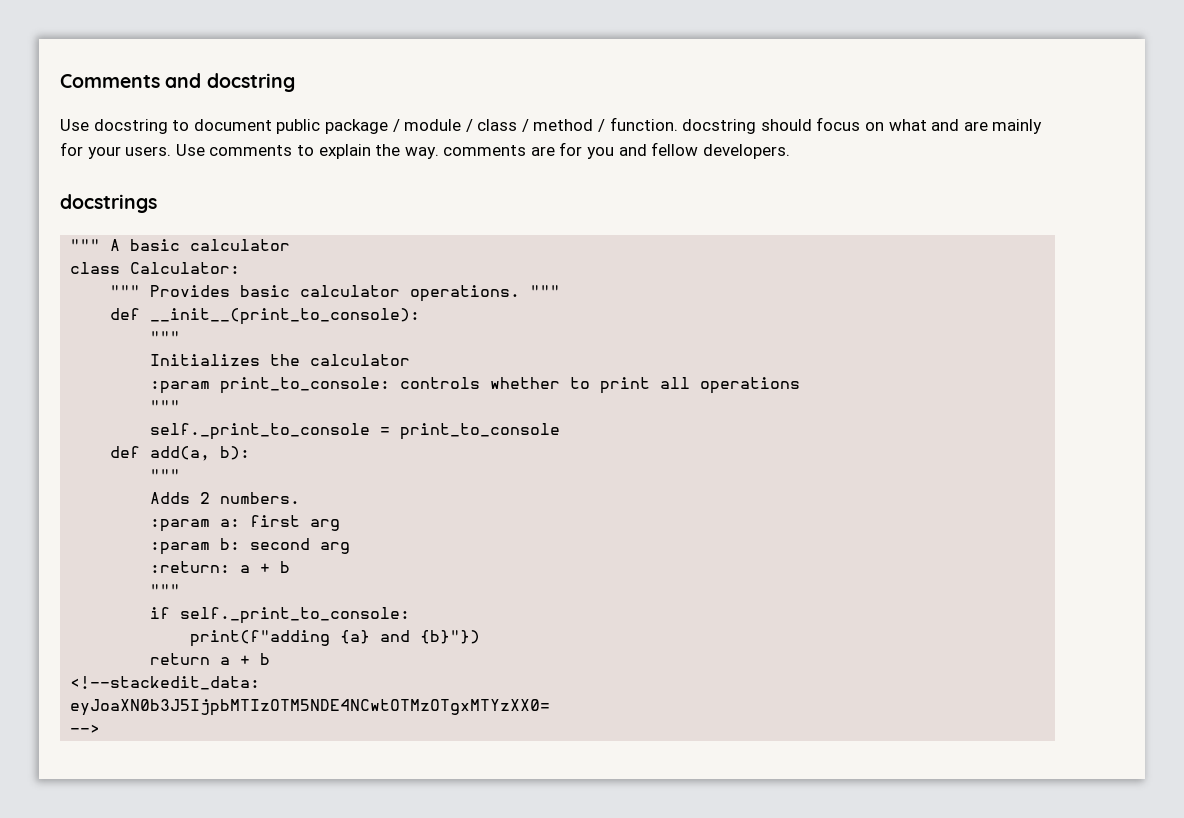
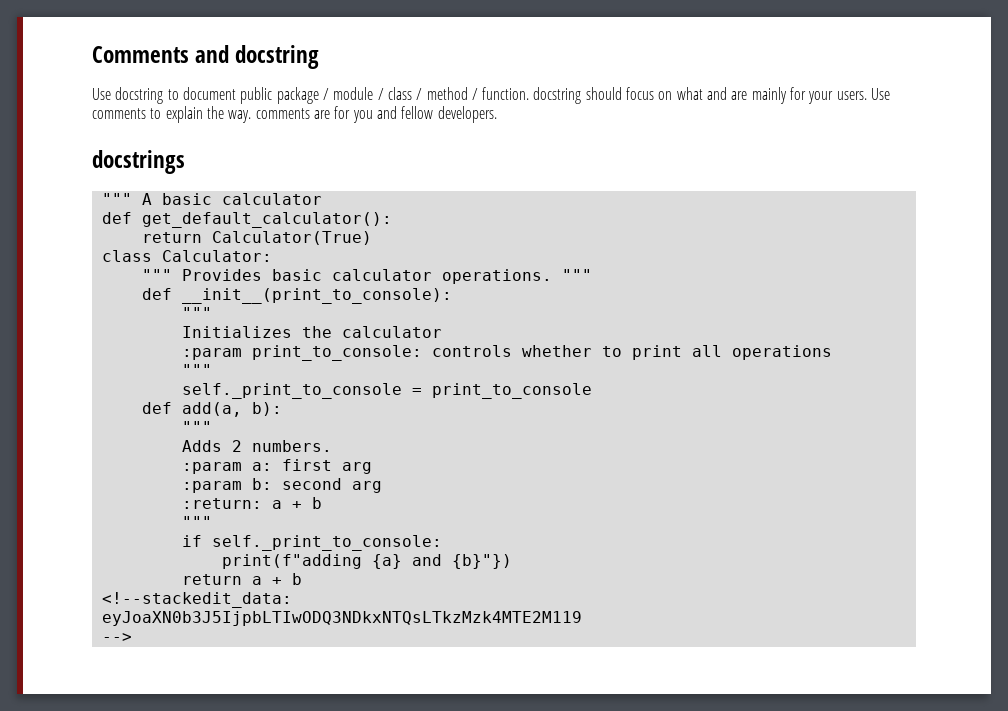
+ def get_default_calculator():
+ return Calculator(True)
- eyJoaXN0b3J5IjpbMTIzOTM5NDE4NCwtOTMzOTgxMTYzXX0=
+ eyJoaXN0b3J5IjpbLTIwODQ3NDkxNTQsLTkzMzk4MTE2M119

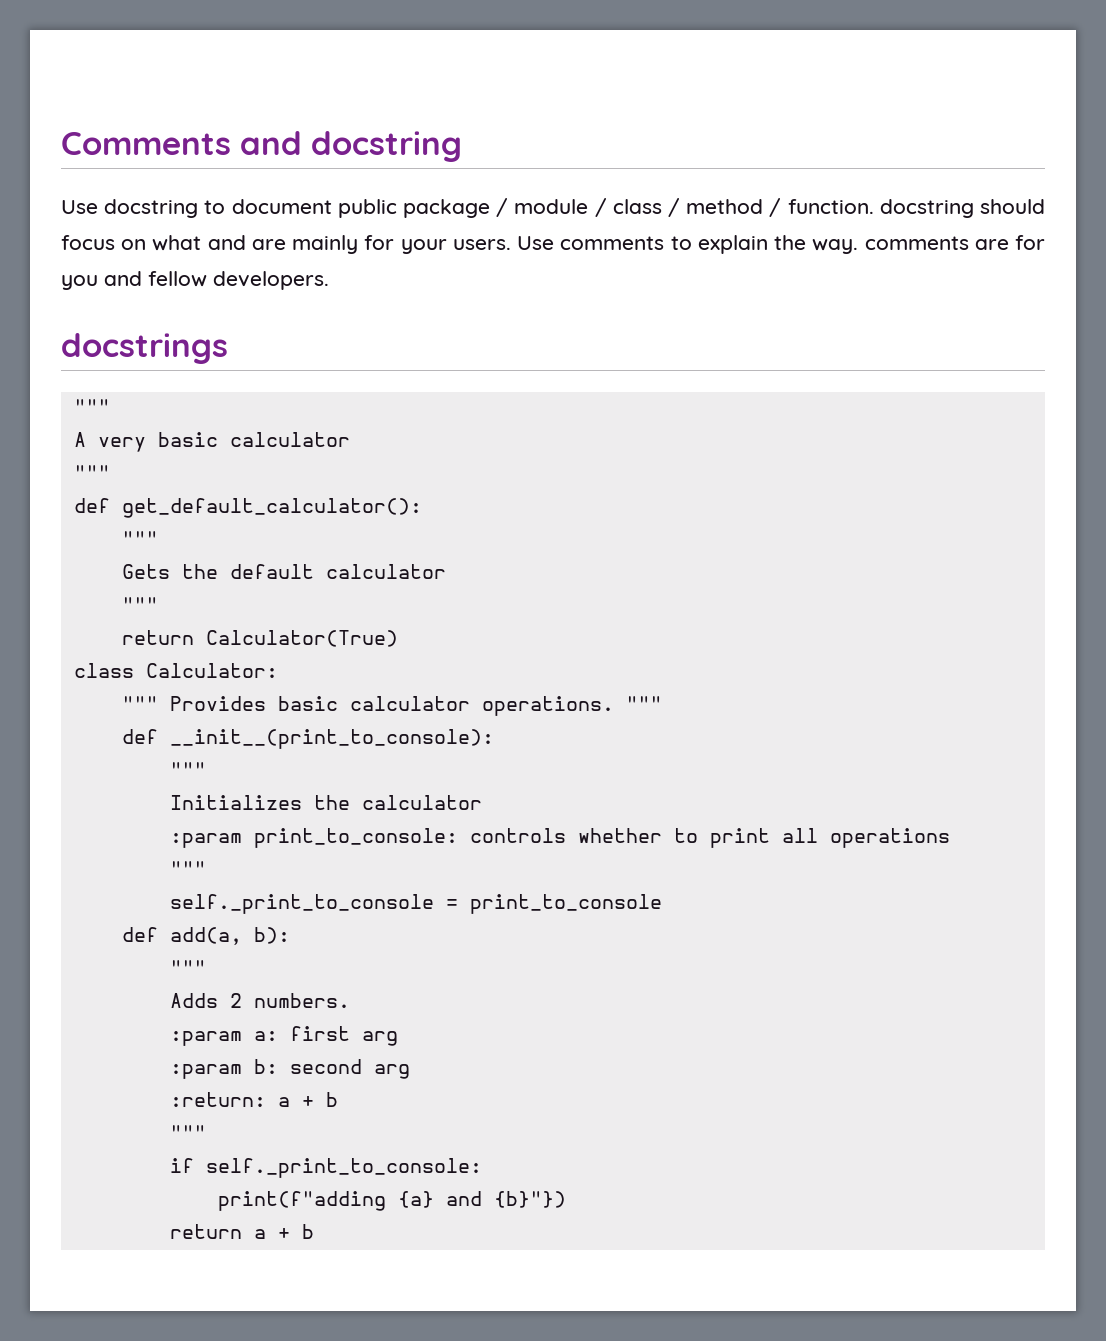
  docstrings
- """ A basic calculator
+ """
+ A very basic calculator
+ """
  def get_default_calculator():
+ """
+ Gets the default calculator
+ """
- <!--stackedit_data:
- eyJoaXN0b3J5IjpbLTIwODQ3NDkxNTQsLTkzMzk4MTE2M119
- -->

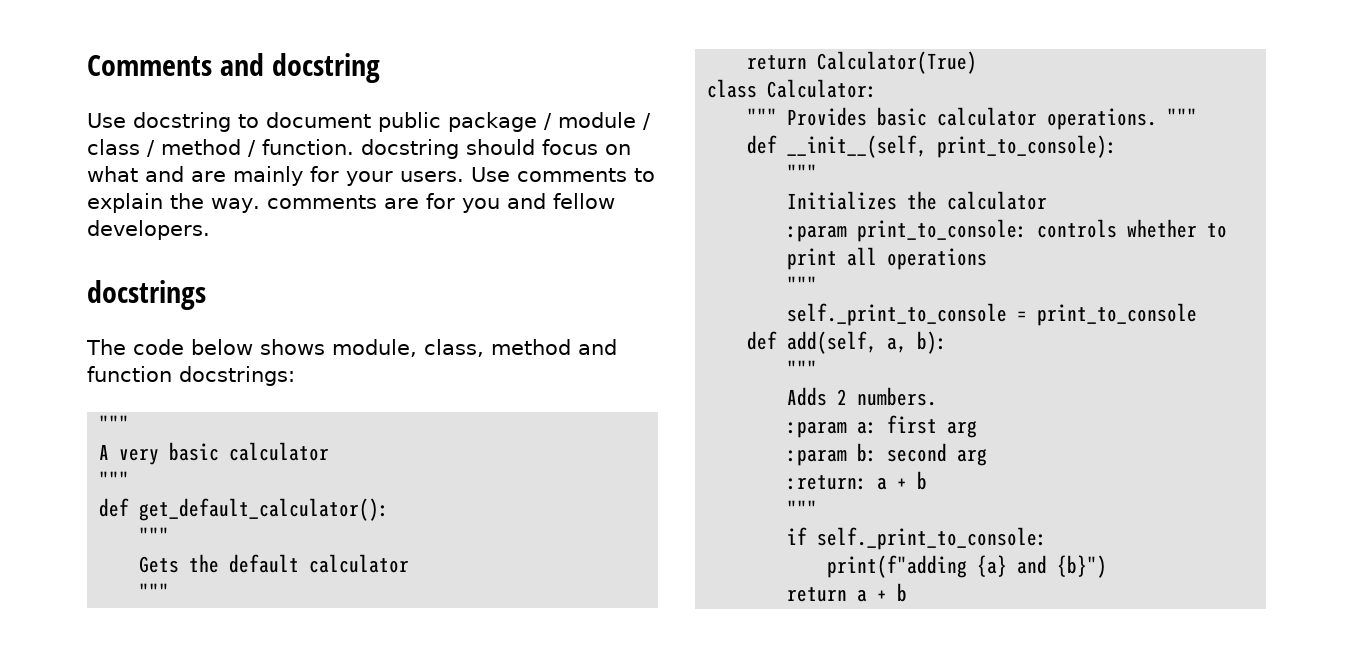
+ The code below shows module, class, method and function docstrings:
- def __init__(print_to_console):
+ def __init__(self, print_to_console):
- def add(a, b):
+ def add(self, a, b):
- print(f"adding {a} and {b}"})
+ print(f"adding {a} and {b}")

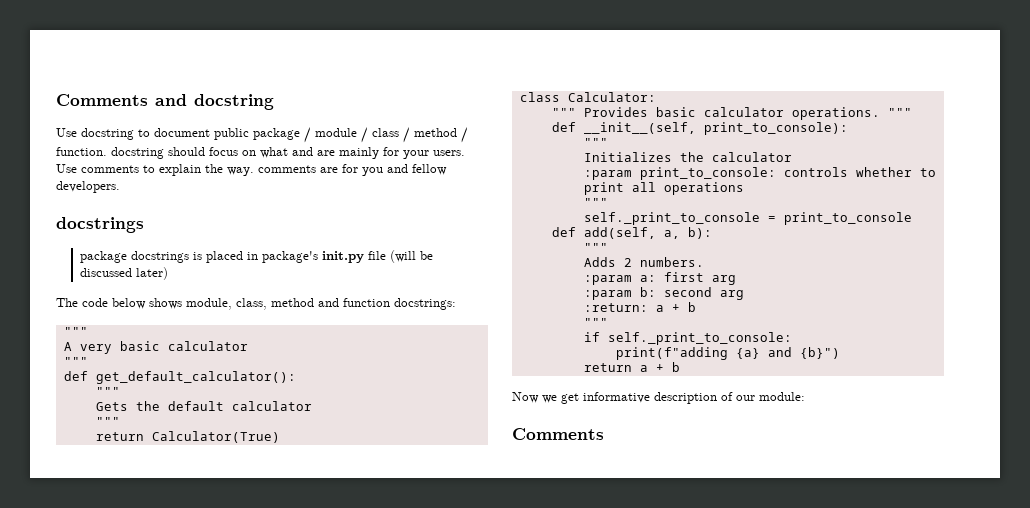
+ package docstrings is placed in package's init.py file (will be discussed later)
+ Now we get informative description of our module:
+ Comments

